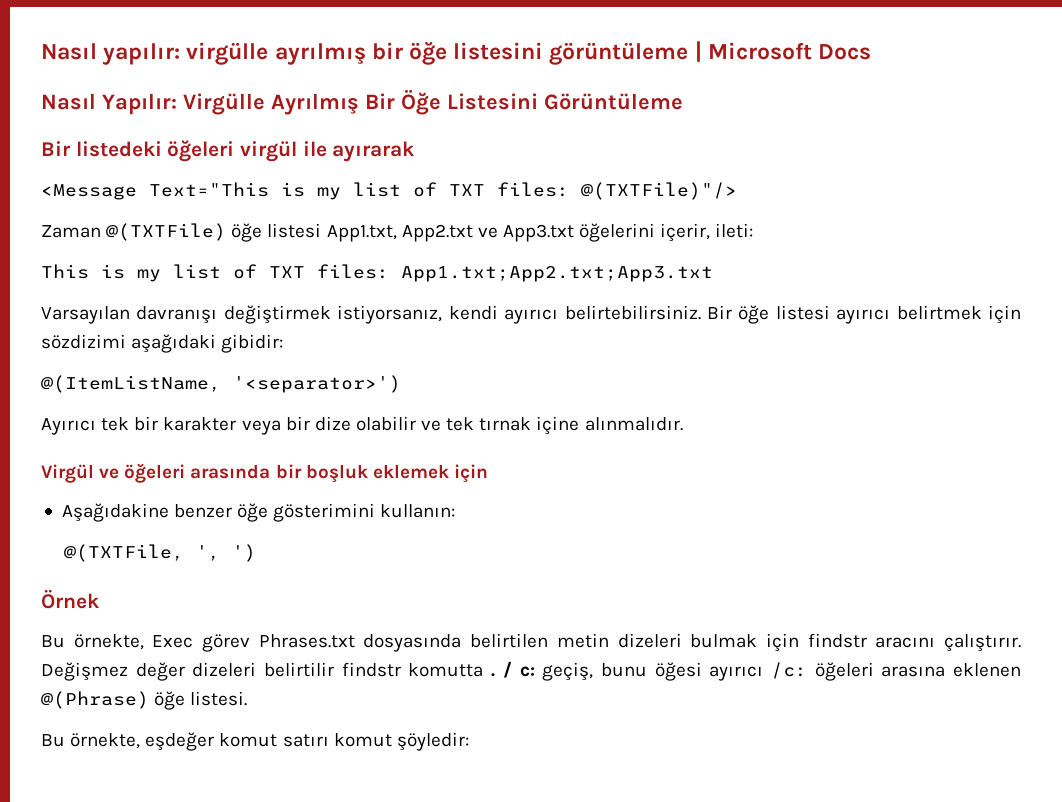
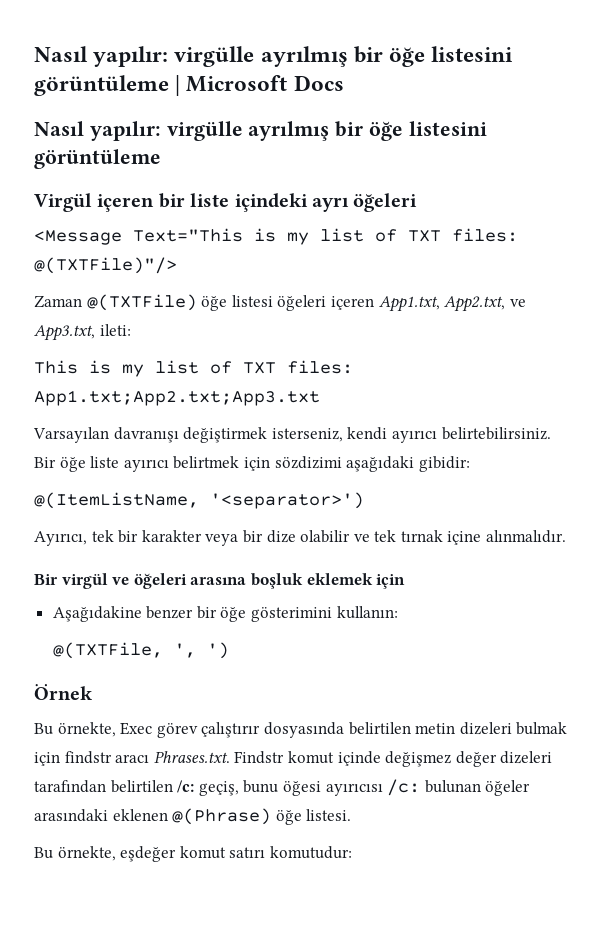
  Nasıl yapılır: virgülle ayrılmış bir öğe listesini görüntüleme | Microsoft Docs
- Nasıl Yapılır: Virgülle Ayrılmış Bir Öğe Listesini Görüntüleme
- Bir listedeki öğeleri virgül ile ayırarak
+ Nasıl yapılır: virgülle ayrılmış bir öğe listesini görüntüleme
+ Virgül içeren bir liste içindeki ayrı öğeleri
- Zaman @(TXTFile) öğe listesi App1.txt, App2.txt ve App3.txt öğelerini içerir, ileti:
+ Zaman @(TXTFile) öğe listesi öğeleri içeren App1.txt, App2.txt, ve App3.txt, ileti:
- Varsayılan davranışı değiştirmek istiyorsanız, kendi ayırıcı belirtebilirsiniz.
+ Varsayılan davranışı değiştirmek isterseniz, kendi ayırıcı belirtebilirsiniz.
- Bir öğe listesi ayırıcı belirtmek için sözdizimi aşağıdaki gibidir:
+ Bir öğe liste ayırıcı belirtmek için sözdizimi aşağıdaki gibidir:
- Ayırıcı tek bir karakter veya bir dize olabilir ve tek tırnak içine alınmalıdır.
+ Ayırıcı, tek bir karakter veya bir dize olabilir ve tek tırnak içine alınmalıdır.
- Virgül ve öğeleri arasında bir boşluk eklemek için
+ Bir virgül ve öğeleri arasına boşluk eklemek için
- Aşağıdakine benzer öğe gösterimini kullanın:
+ Aşağıdakine benzer bir öğe gösterimini kullanın:
- Bu örnekte, Exec görev Phrases.txt dosyasında belirtilen metin dizeleri bulmak için findstr aracını çalıştırır. Değişmez değer dizeleri belirtilir findstr komutta . / c: geçiş, bunu öğesi ayırıcı /c: öğeleri arasına eklenen @(Phrase) öğe listesi.
+ Bu örnekte, Exec görev çalıştırır dosyasında belirtilen metin dizeleri bulmak için findstr aracı Phrases.txt. Findstr komut içinde değişmez değer dizeleri tarafından belirtilen /c: geçiş, bunu öğesi ayırıcısı /c: bulunan öğeler arasındaki eklenen @(Phrase) öğe listesi.
- Bu örnekte, eşdeğer komut satırı komut şöyledir:
+ Bu örnekte, eşdeğer komut satırı komutudur:

